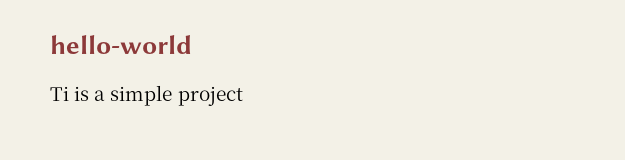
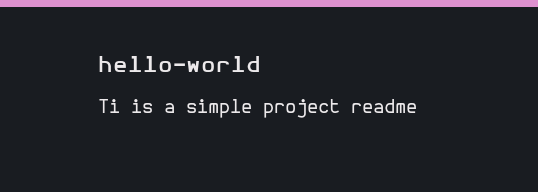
- Ti is a simple project
+ Ti is a simple project readme

